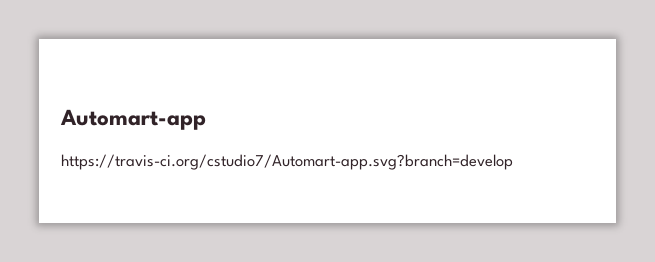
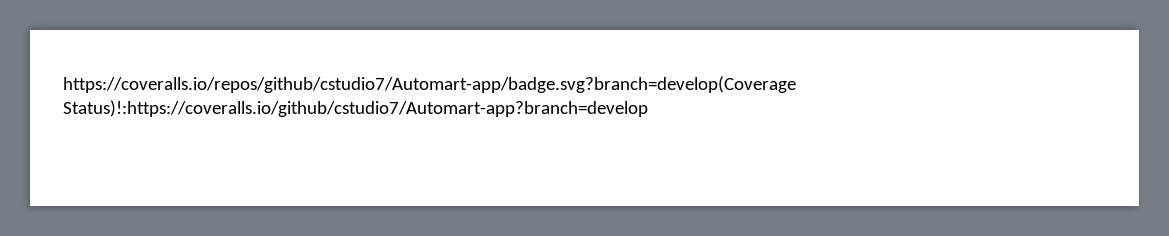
- Automart-app
- https://travis-ci.org/cstudio7/Automart-app.svg?branch=develop
+ https://coveralls.io/repos/github/cstudio7/Automart-app/badge.svg?branch=develop(Coverage Status)!:https://coveralls.io/github/cstudio7/Automart-app?branch=develop

